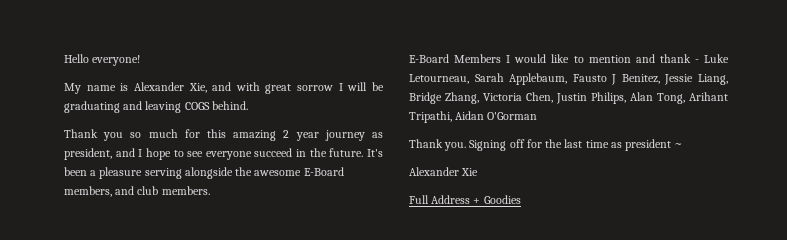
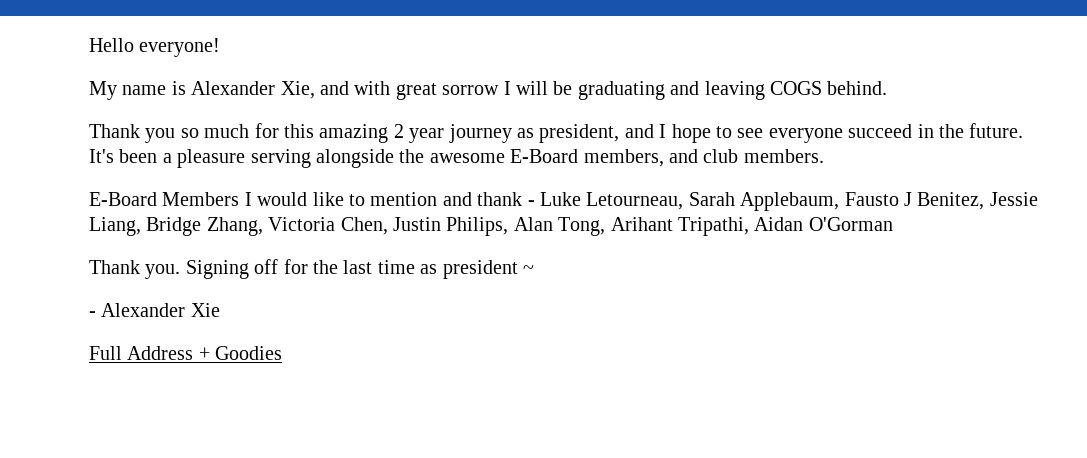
- Alexander Xie
+ - Alexander Xie

